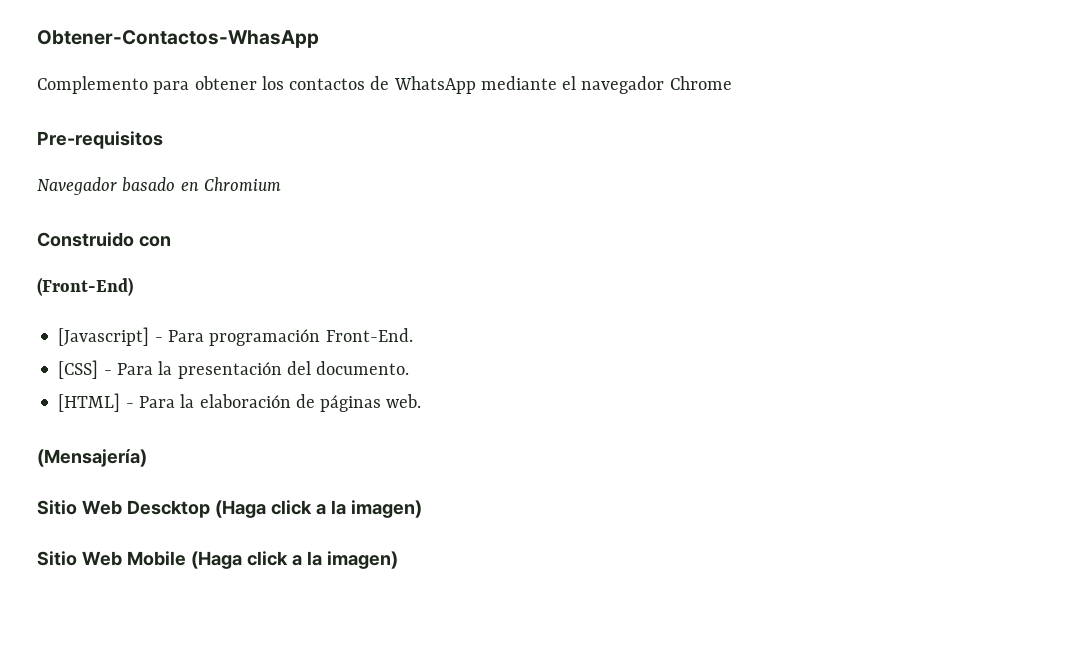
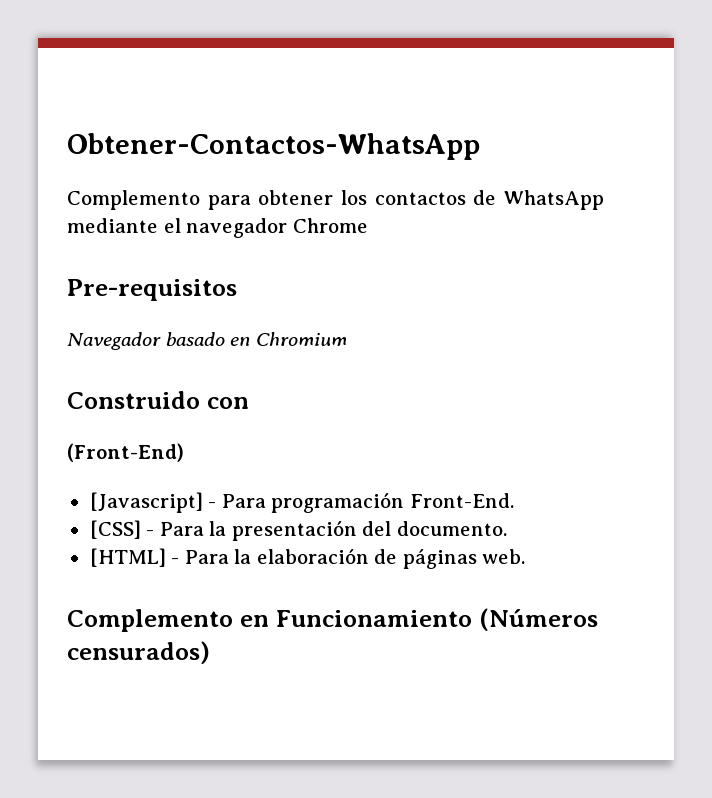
- Obtener-Contactos-WhasApp
+ Obtener-Contactos-WhatsApp
- (Mensajería)
- Sitio Web Descktop (Haga click a la imagen)
- Sitio Web Mobile (Haga click a la imagen)
+ Complemento en Funcionamiento (Números censurados)

